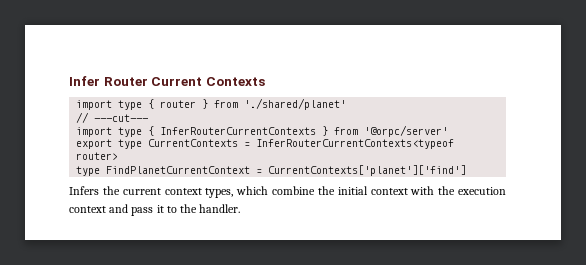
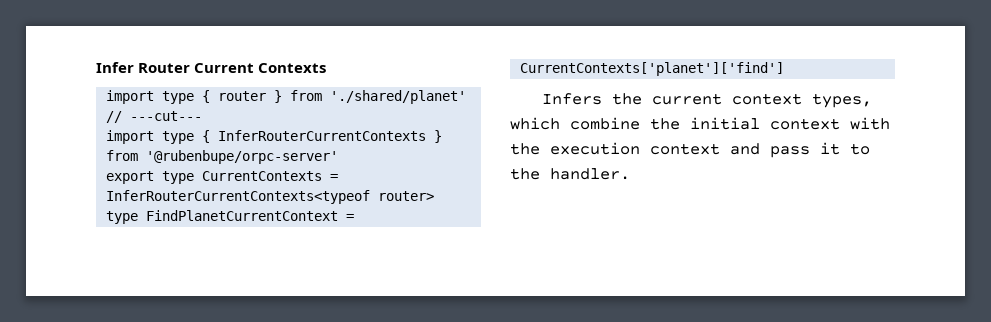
- import type { InferRouterCurrentContexts } from '@orpc/server'
+ import type { InferRouterCurrentContexts } from '@rubenbupe/orpc-server'

